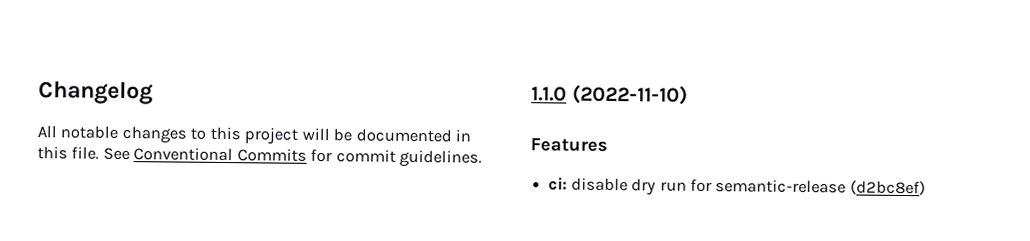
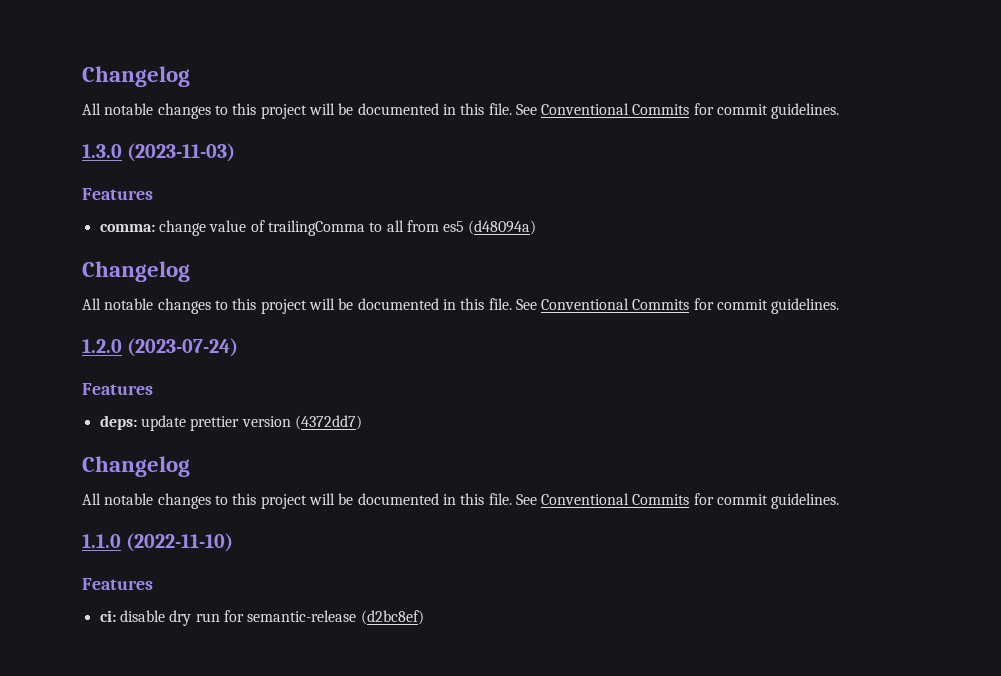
+ 1.3.0 (2023-11-03)
+ Features
+ comma: change value of trailingComma to all from es5 (d48094a)
+ Changelog
+ All notable changes to this project will be documented in this file. See Conventional Commits for commit guidelines.
+ 1.2.0 (2023-07-24)
+ Features
+ deps: update prettier version (4372dd7)
+ Changelog
+ All notable changes to this project will be documented in this file. See Conventional Commits for commit guidelines.

